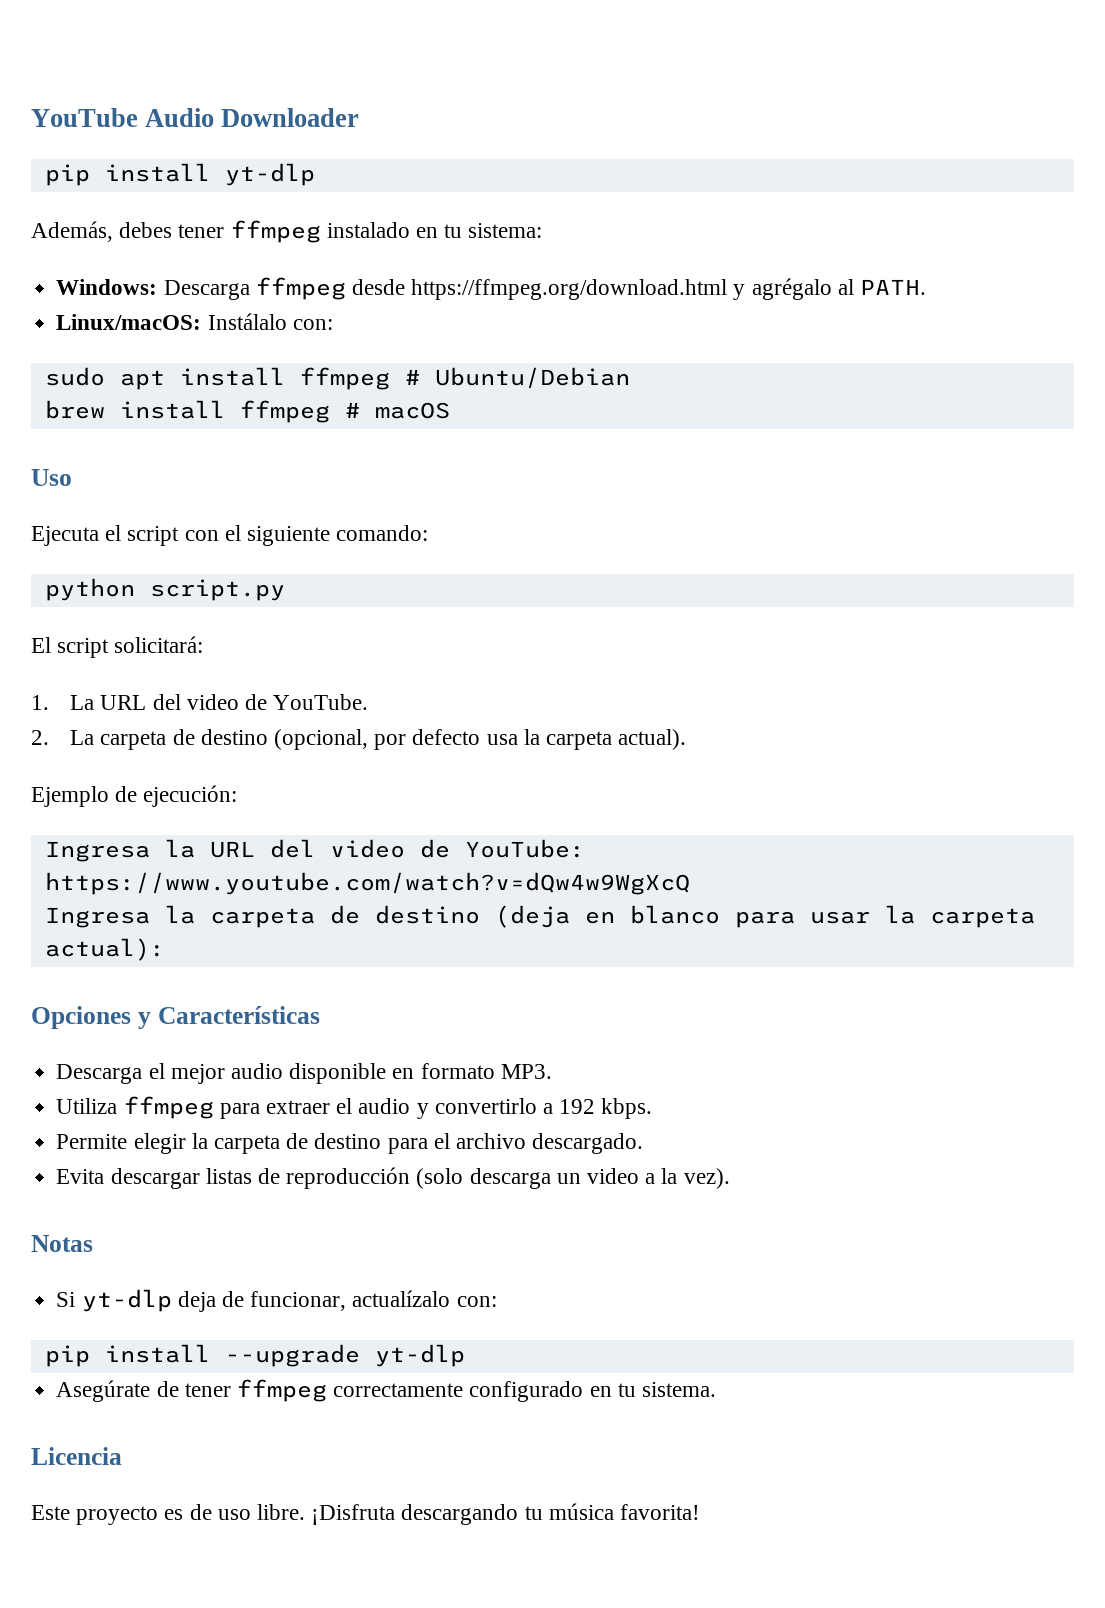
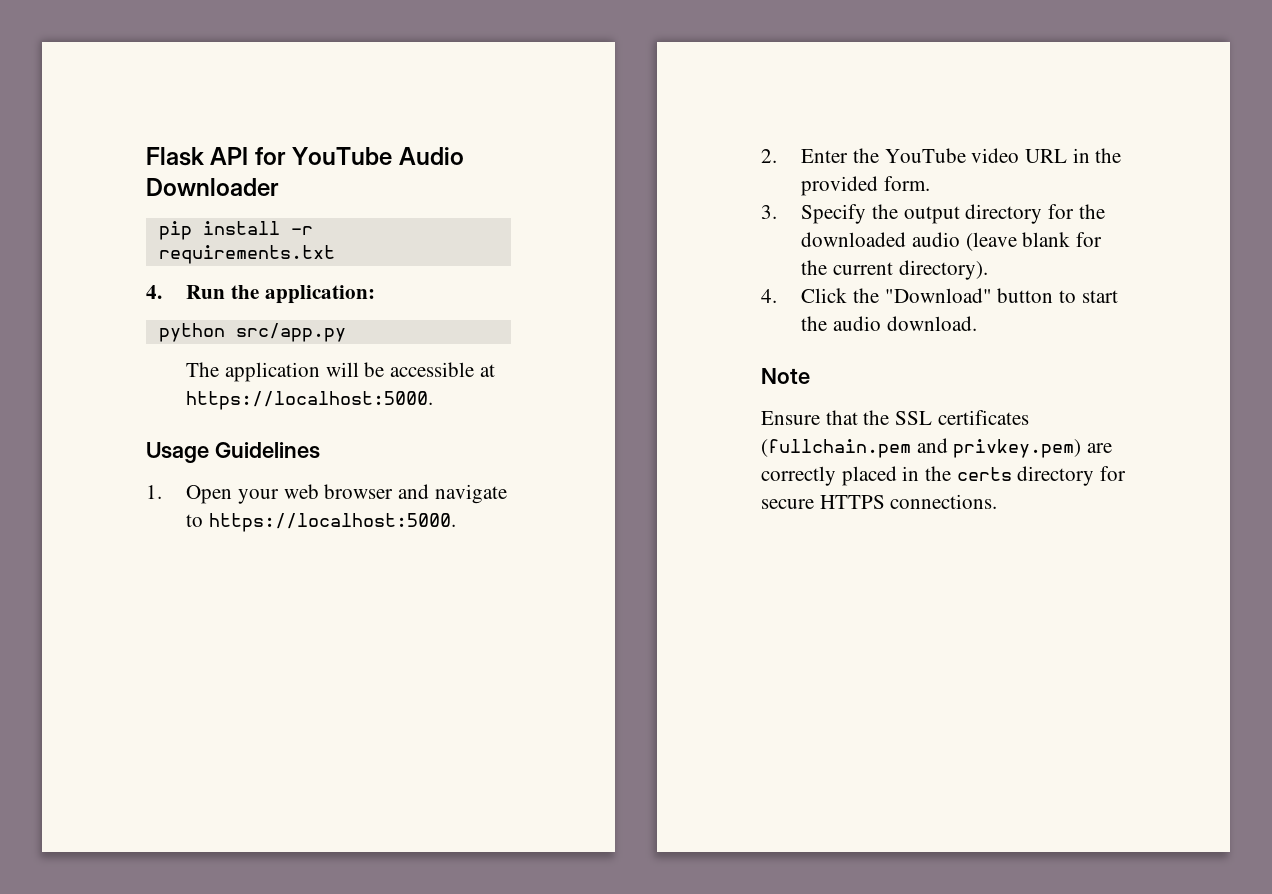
- YouTube Audio Downloader
+ Flask API for YouTube Audio Downloader
- pip install yt-dlp
- Además, debes tener ffmpeg instalado en tu sistema:
- Windows: Descarga ffmpeg desde https://ffmpeg.org/download.html y agrégalo al PATH.
- Linux/macOS: Instálalo con:
- sudo apt install ffmpeg # Ubuntu/Debian
- brew install ffmpeg # macOS
- Uso
- Ejecuta el script con el siguiente comando:
- python script.py
- El script solicitará:
- 1. La URL del video de YouTube.
- 2. La carpeta de destino (opcional, por defecto usa la carpeta actual).
- Ejemplo de ejecución:
- Ingresa la URL del video de YouTube: https://www.youtube.com/watch?v=dQw4w9WgXcQ
- Ingresa la carpeta de destino (deja en blanco para usar la carpeta actual):
- Opciones y Características
- Descarga el mejor audio disponible en formato MP3.
- Utiliza ffmpeg para extraer el audio y convertirlo a 192 kbps.
- Permite elegir la carpeta de destino para el archivo descargado.
- Evita descargar listas de reproducción (solo descarga un video a la vez).
- Notas
- Si yt-dlp deja de funcionar, actualízalo con:
- pip install --upgrade yt-dlp
- Asegúrate de tener ffmpeg correctamente configurado en tu sistema.
- Licencia
- Este proyecto es de uso libre. ¡Disfruta descargando tu música favorita!
+ pip install -r requirements.txt
+ 4. Run the application:
+ python src/app.py
+ The application will be accessible at https://localhost:5000.
+ Usage Guidelines
+ 1. Open your web browser and navigate to https://localhost:5000.
+ 2. Enter the YouTube video URL in the provided form.
+ 3. Specify the output directory for the downloaded audio (leave blank for the current directory).
+ 4. Click the "Download" button to start the audio download.
+ Note
+ Ensure that the SSL certificates (fullchain.pem and privkey.pem) are correctly placed in the certs directory for secure HTTPS connections.

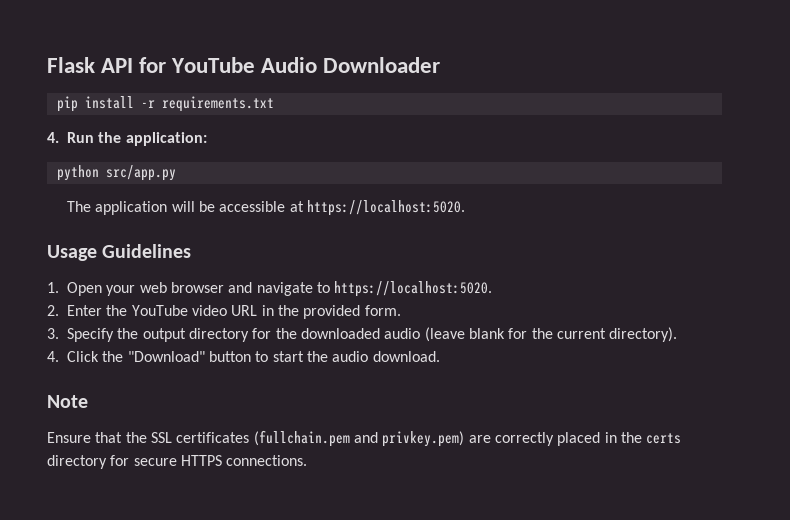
- The application will be accessible at https://localhost:5000.
+ The application will be accessible at https://localhost:5020.
- 1. Open your web browser and navigate to https://localhost:5000.
+ 1. Open your web browser and navigate to https://localhost:5020.

